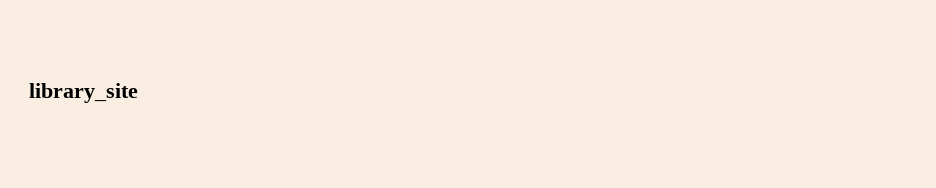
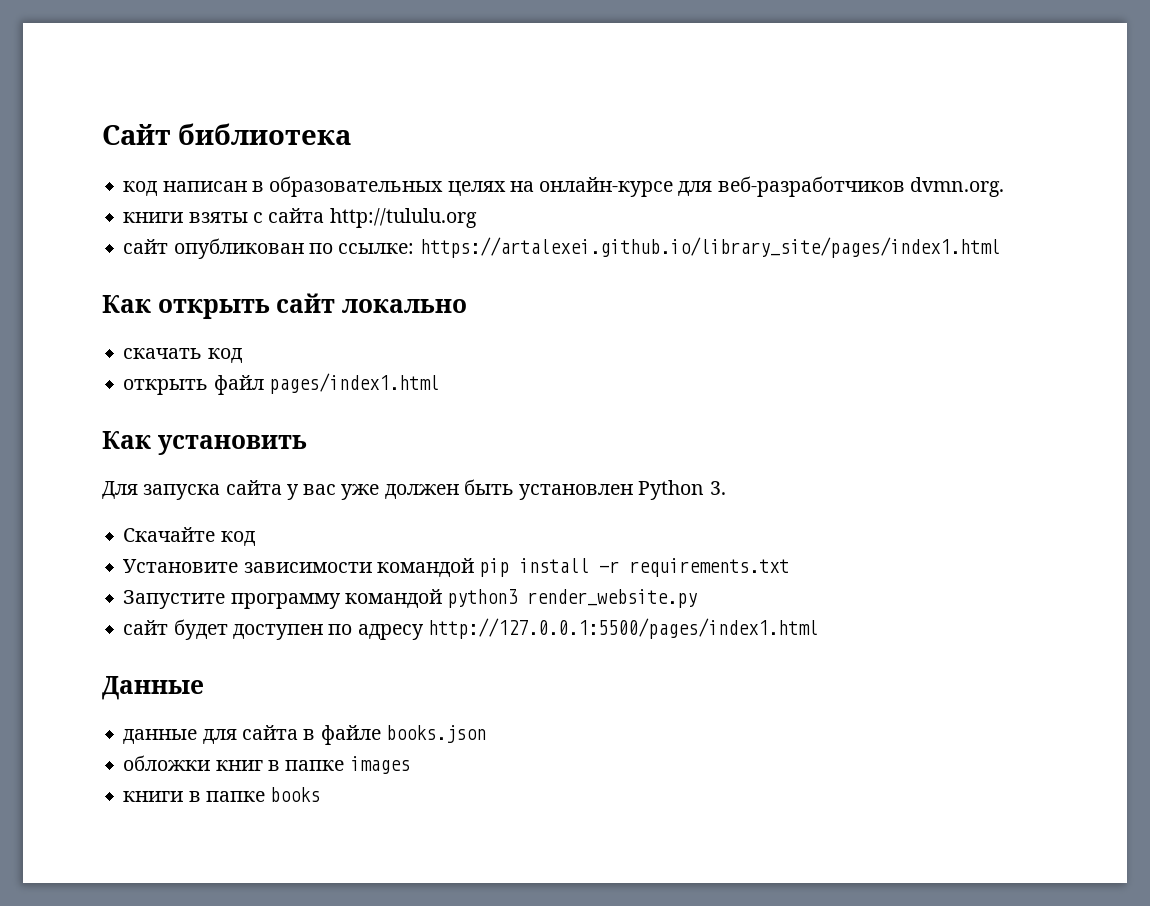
- library_site
+ Сайт библиотека
+ код написан в образовательных целях на онлайн-курсе для веб-разработчиков dvmn.org.
+ книги взяты с сайта http://tululu.org
+ сайт опубликован по ссылке: https://artalexei.github.io/library_site/pages/index1.html
+ Как открыть сайт локально
+ скачать код
+ открыть файл pages/index1.html
+ Как установить
+ Для запуска сайта у вас уже должен быть установлен Python 3.
+ Скачайте код
+ Установите зависимости командой pip install -r requirements.txt
+ Запустите программу командой python3 render_website.py
+ сайт будет доступен по адресу http://127.0.0.1:5500/pages/index1.html
+ Данные
+ данные для сайта в файле books.json
+ обложки книг в папке images
+ книги в папке books

